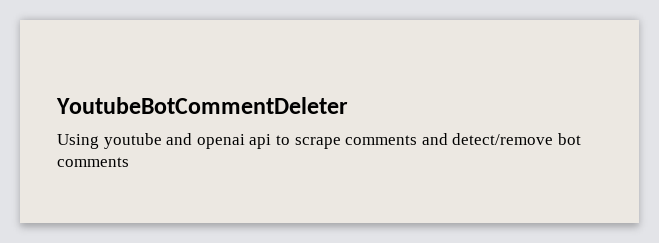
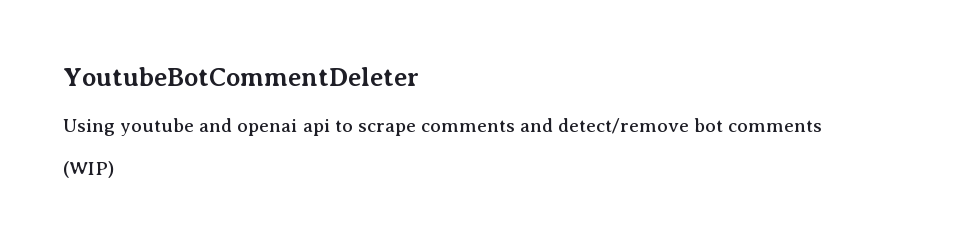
+ (WIP)

